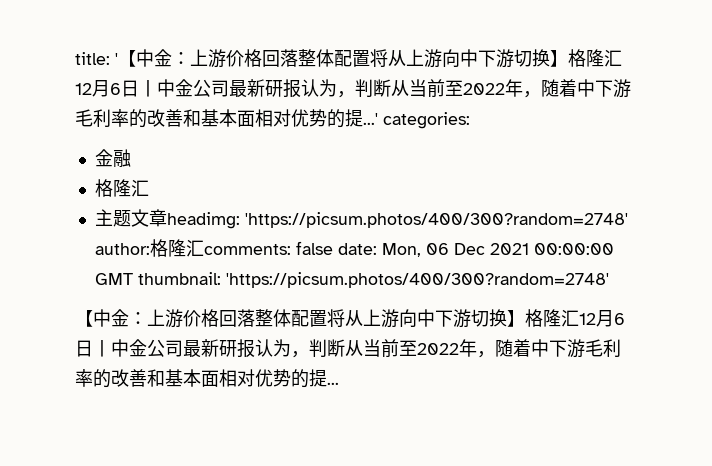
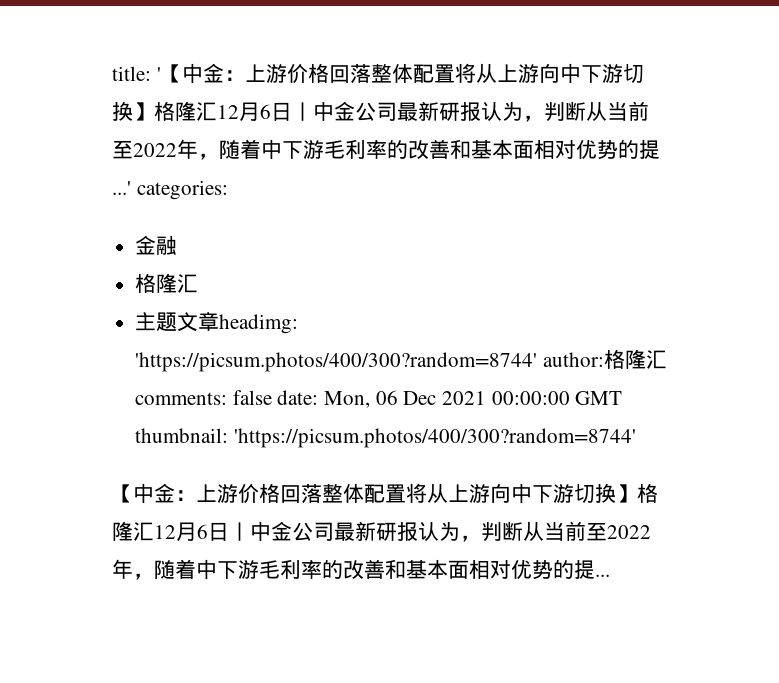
- 主题文章headimg: 'https://picsum.photos/400/300?random=2748' author:格隆汇comments: false date: Mon, 06 Dec 2021 00:00:00 GMT thumbnail: 'https://picsum.photos/400/300?random=2748'
+ 主题文章headimg: 'https://picsum.photos/400/300?random=8744' author:格隆汇comments: false date: Mon, 06 Dec 2021 00:00:00 GMT thumbnail: 'https://picsum.photos/400/300?random=8744'

